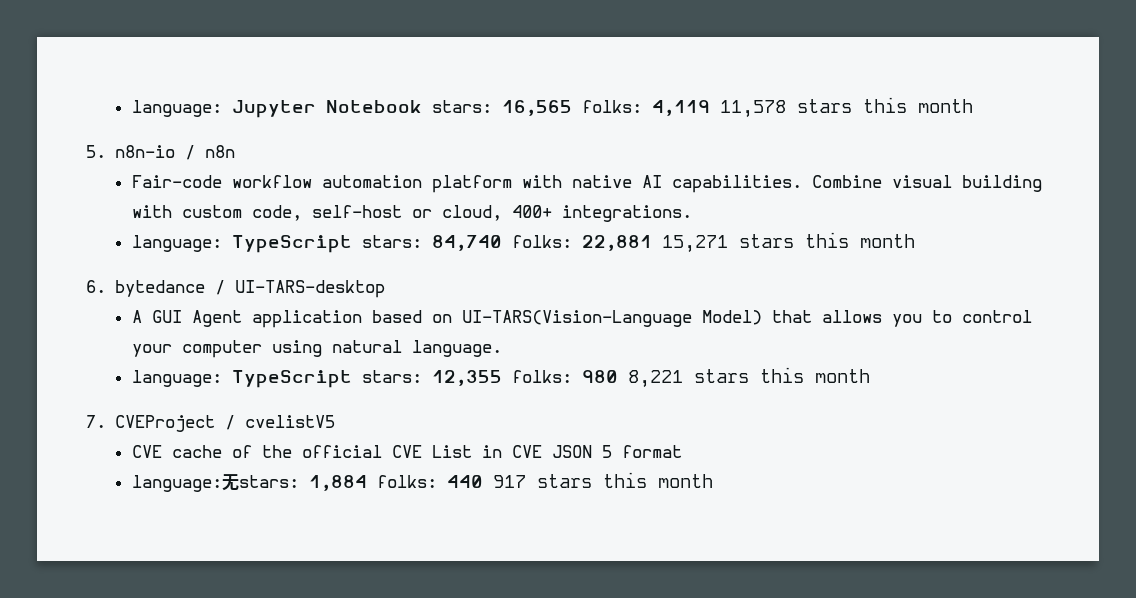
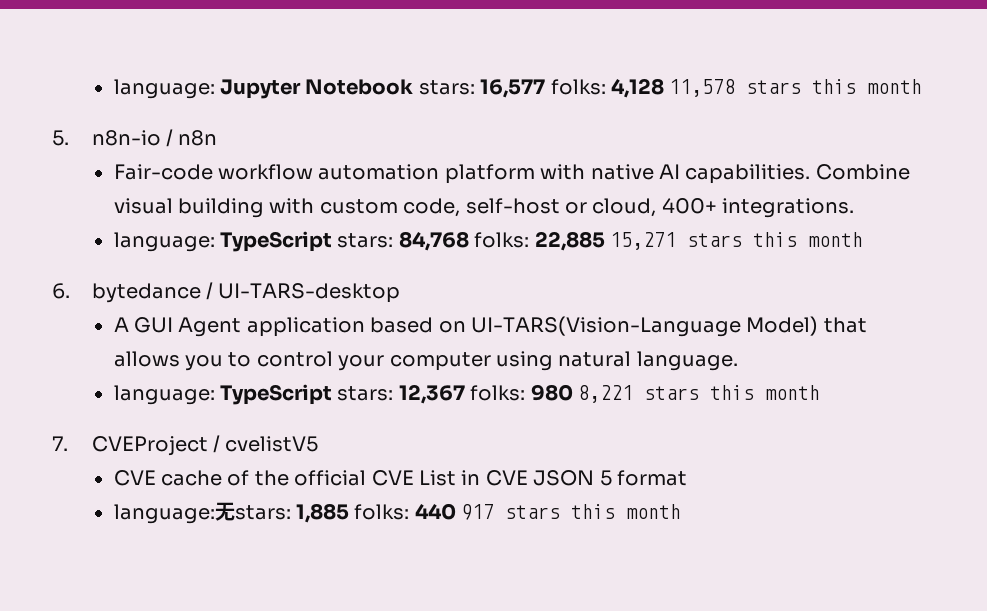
- language: Jupyter Notebook stars: 16,565 folks: 4,119 11,578 stars this month
+ language: Jupyter Notebook stars: 16,577 folks: 4,128 11,578 stars this month
- language: TypeScript stars: 84,740 folks: 22,881 15,271 stars this month
+ language: TypeScript stars: 84,768 folks: 22,885 15,271 stars this month
- language: TypeScript stars: 12,355 folks: 980 8,221 stars this month
+ language: TypeScript stars: 12,367 folks: 980 8,221 stars this month
- language:无stars: 1,884 folks: 440 917 stars this month
+ language:无stars: 1,885 folks: 440 917 stars this month

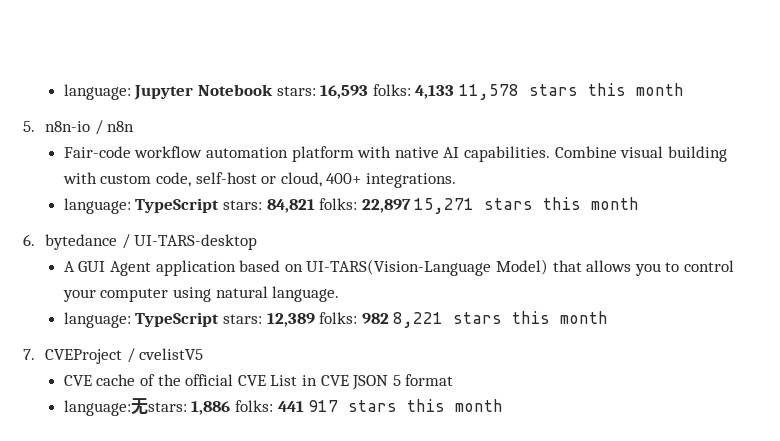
- language: Jupyter Notebook stars: 16,577 folks: 4,128 11,578 stars this month
+ language: Jupyter Notebook stars: 16,593 folks: 4,133 11,578 stars this month
- language: TypeScript stars: 84,768 folks: 22,885 15,271 stars this month
+ language: TypeScript stars: 84,821 folks: 22,897 15,271 stars this month
- language: TypeScript stars: 12,367 folks: 980 8,221 stars this month
+ language: TypeScript stars: 12,389 folks: 982 8,221 stars this month
- language:无stars: 1,885 folks: 440 917 stars this month
+ language:无stars: 1,886 folks: 441 917 stars this month

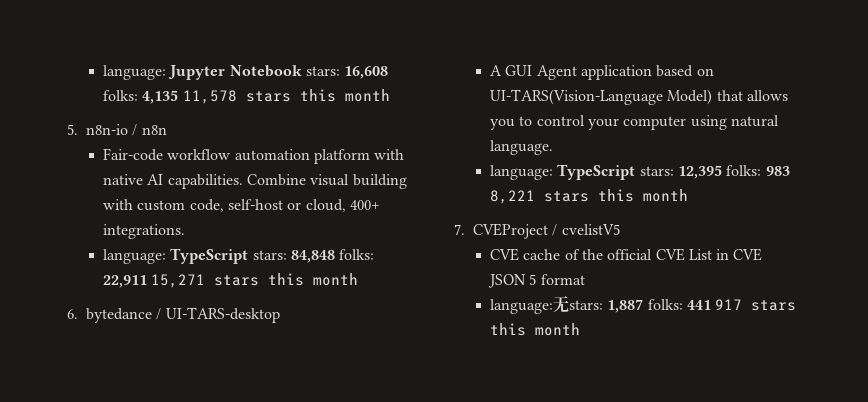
- language: Jupyter Notebook stars: 16,593 folks: 4,133 11,578 stars this month
+ language: Jupyter Notebook stars: 16,608 folks: 4,135 11,578 stars this month
- language: TypeScript stars: 84,821 folks: 22,897 15,271 stars this month
+ language: TypeScript stars: 84,848 folks: 22,911 15,271 stars this month
- language: TypeScript stars: 12,389 folks: 982 8,221 stars this month
+ language: TypeScript stars: 12,395 folks: 983 8,221 stars this month
- language:无stars: 1,886 folks: 441 917 stars this month
+ language:无stars: 1,887 folks: 441 917 stars this month

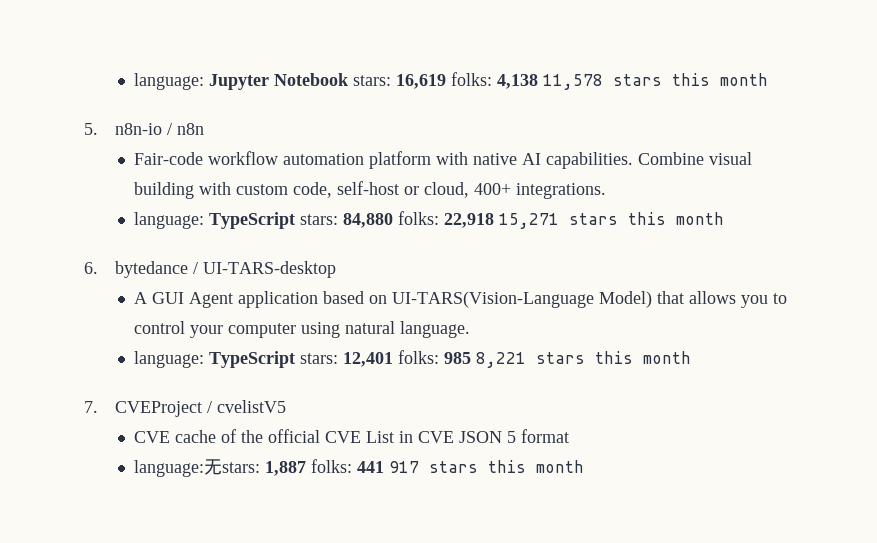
- language: Jupyter Notebook stars: 16,608 folks: 4,135 11,578 stars this month
+ language: Jupyter Notebook stars: 16,619 folks: 4,138 11,578 stars this month
- language: TypeScript stars: 84,848 folks: 22,911 15,271 stars this month
+ language: TypeScript stars: 84,880 folks: 22,918 15,271 stars this month
- language: TypeScript stars: 12,395 folks: 983 8,221 stars this month
+ language: TypeScript stars: 12,401 folks: 985 8,221 stars this month

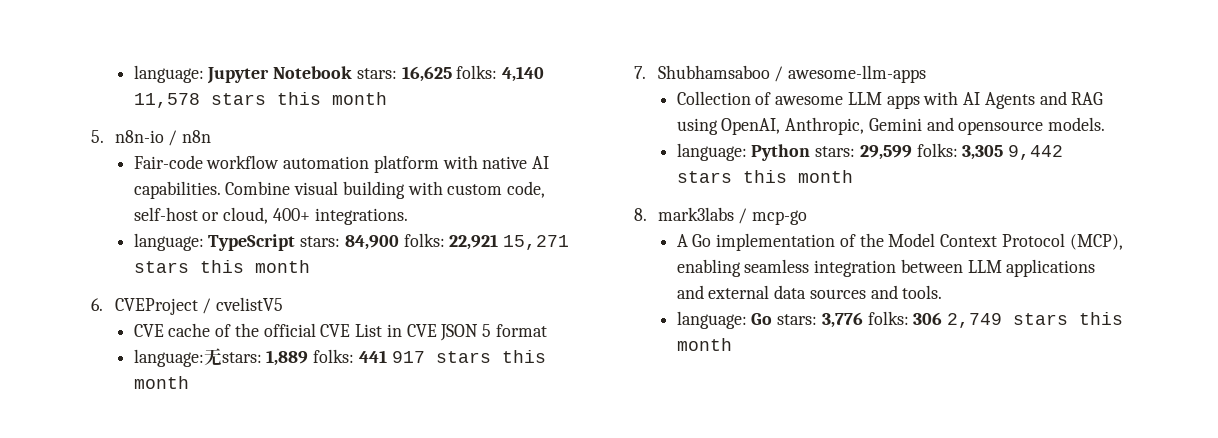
- language: Jupyter Notebook stars: 16,619 folks: 4,138 11,578 stars this month
+ language: Jupyter Notebook stars: 16,625 folks: 4,140 11,578 stars this month
- language: TypeScript stars: 84,880 folks: 22,918 15,271 stars this month
+ language: TypeScript stars: 84,900 folks: 22,921 15,271 stars this month
- 6. bytedance / UI-TARS-desktop
- A GUI Agent application based on UI-TARS(Vision-Language Model) that allows you to control your computer using natural language.
- language: TypeScript stars: 12,401 folks: 985 8,221 stars this month
- 7. CVEProject / cvelistV5
+ 6. CVEProject / cvelistV5
- language:无stars: 1,887 folks: 441 917 stars this month
+ language:无stars: 1,889 folks: 441 917 stars this month
+ 7. Shubhamsaboo / awesome-llm-apps
+ Collection of awesome LLM apps with AI Agents and RAG using OpenAI, Anthropic, Gemini and opensource models.
+ language: Python stars: 29,599 folks: 3,305 9,442 stars this month
+ 8. mark3labs / mcp-go
+ A Go implementation of the Model Context Protocol (MCP), enabling seamless integration between LLM applications and external data sources and tools.
+ language: Go stars: 3,776 folks: 306 2,749 stars this month

